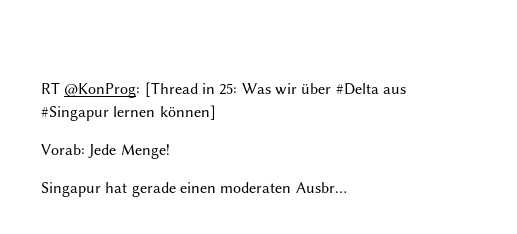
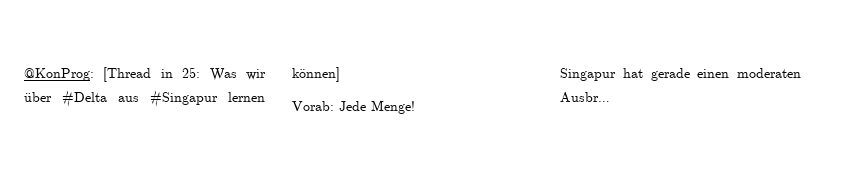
- RT @KonProg: [Thread in 25: Was wir über #Delta aus #Singapur lernen können]
+ @KonProg: [Thread in 25: Was wir über #Delta aus #Singapur lernen können]

